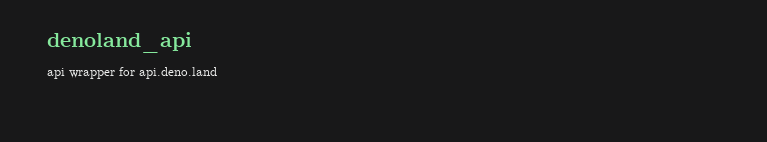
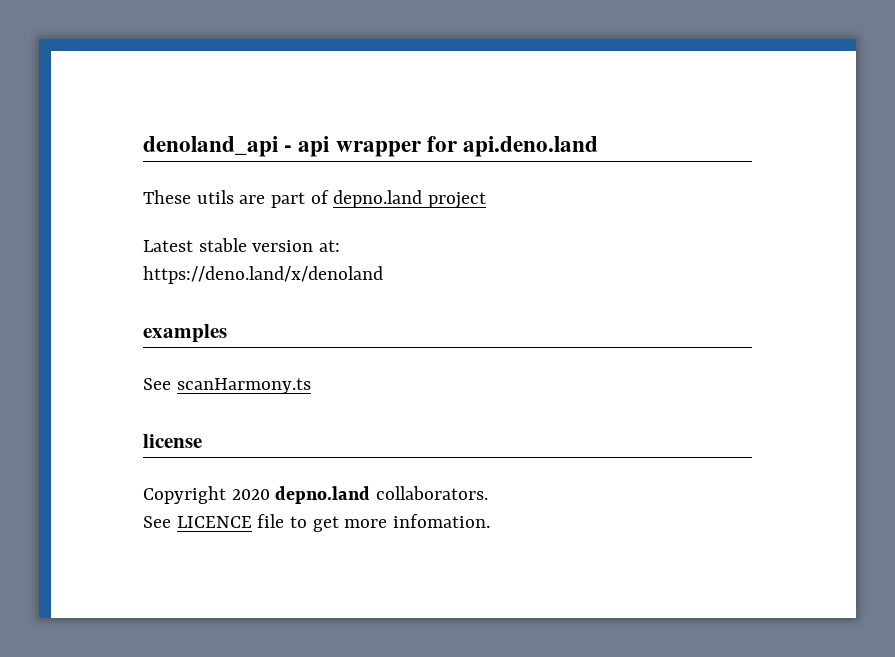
- denoland_api
- api wrapper for api.deno.land
+ denoland_api - api wrapper for api.deno.land
+ These utils are part of depno.land project
+ Latest stable version at:
+ https://deno.land/x/denoland
+ examples
+ See scanHarmony.ts
+ license
+ Copyright 2020 depno.land collaborators.
+ See LICENCE file to get more infomation.

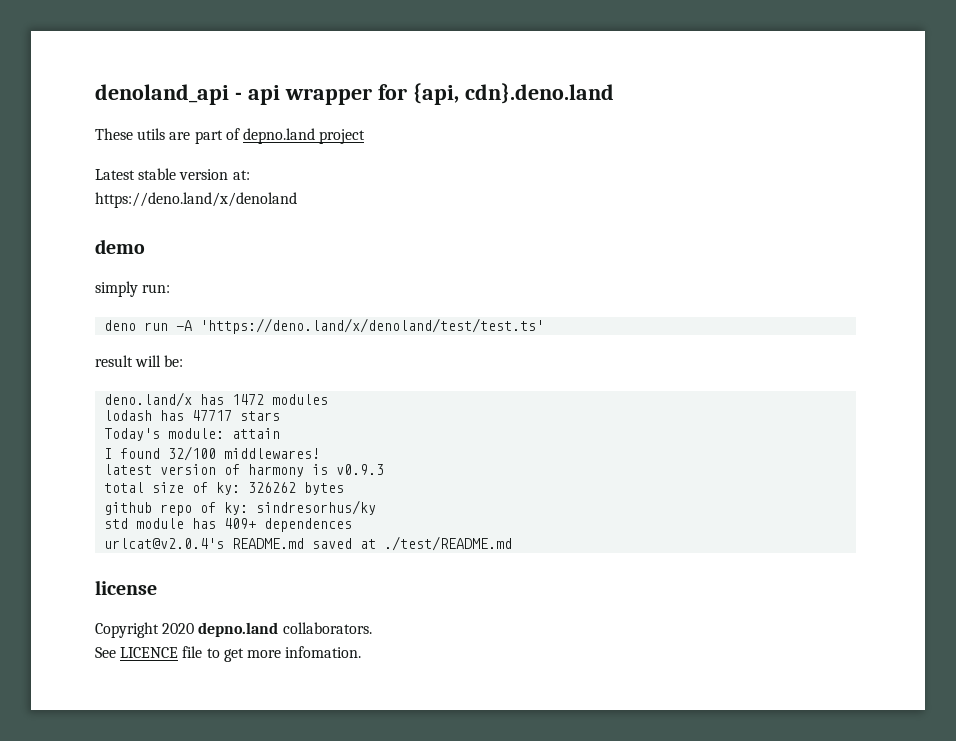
- denoland_api - api wrapper for api.deno.land
+ denoland_api - api wrapper for {api, cdn}.deno.land
- examples
- See scanHarmony.ts
+ demo
+ simply run:
+ deno run -A 'https://deno.land/x/denoland/test/test.ts'
+ result will be:
+ deno.land/x has 1472 modules
+ lodash has 47717 stars
+ Today's module: attain
+ I found 32/100 middlewares!
+ latest version of harmony is v0.9.3
+ total size of ky: 326262 bytes
+ github repo of ky: sindresorhus/ky
+ std module has 409+ dependences
+ urlcat@v2.0.4's README.md saved at ./test/README.md

